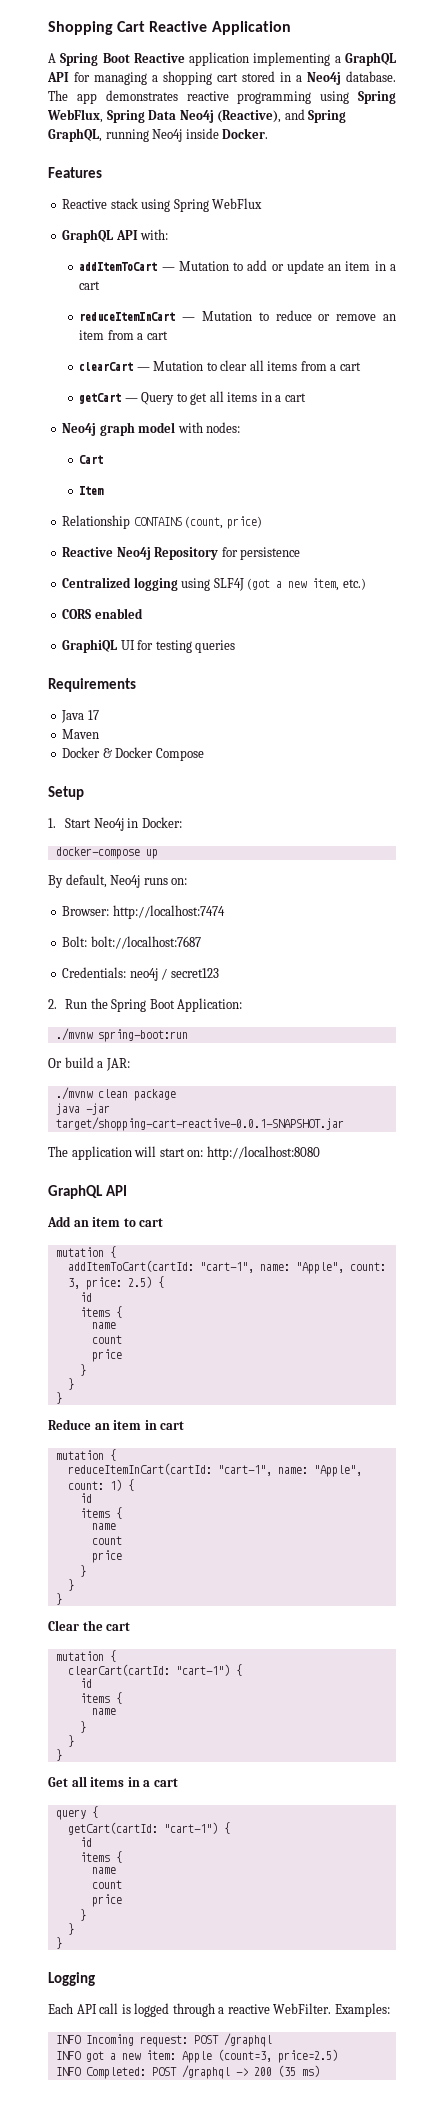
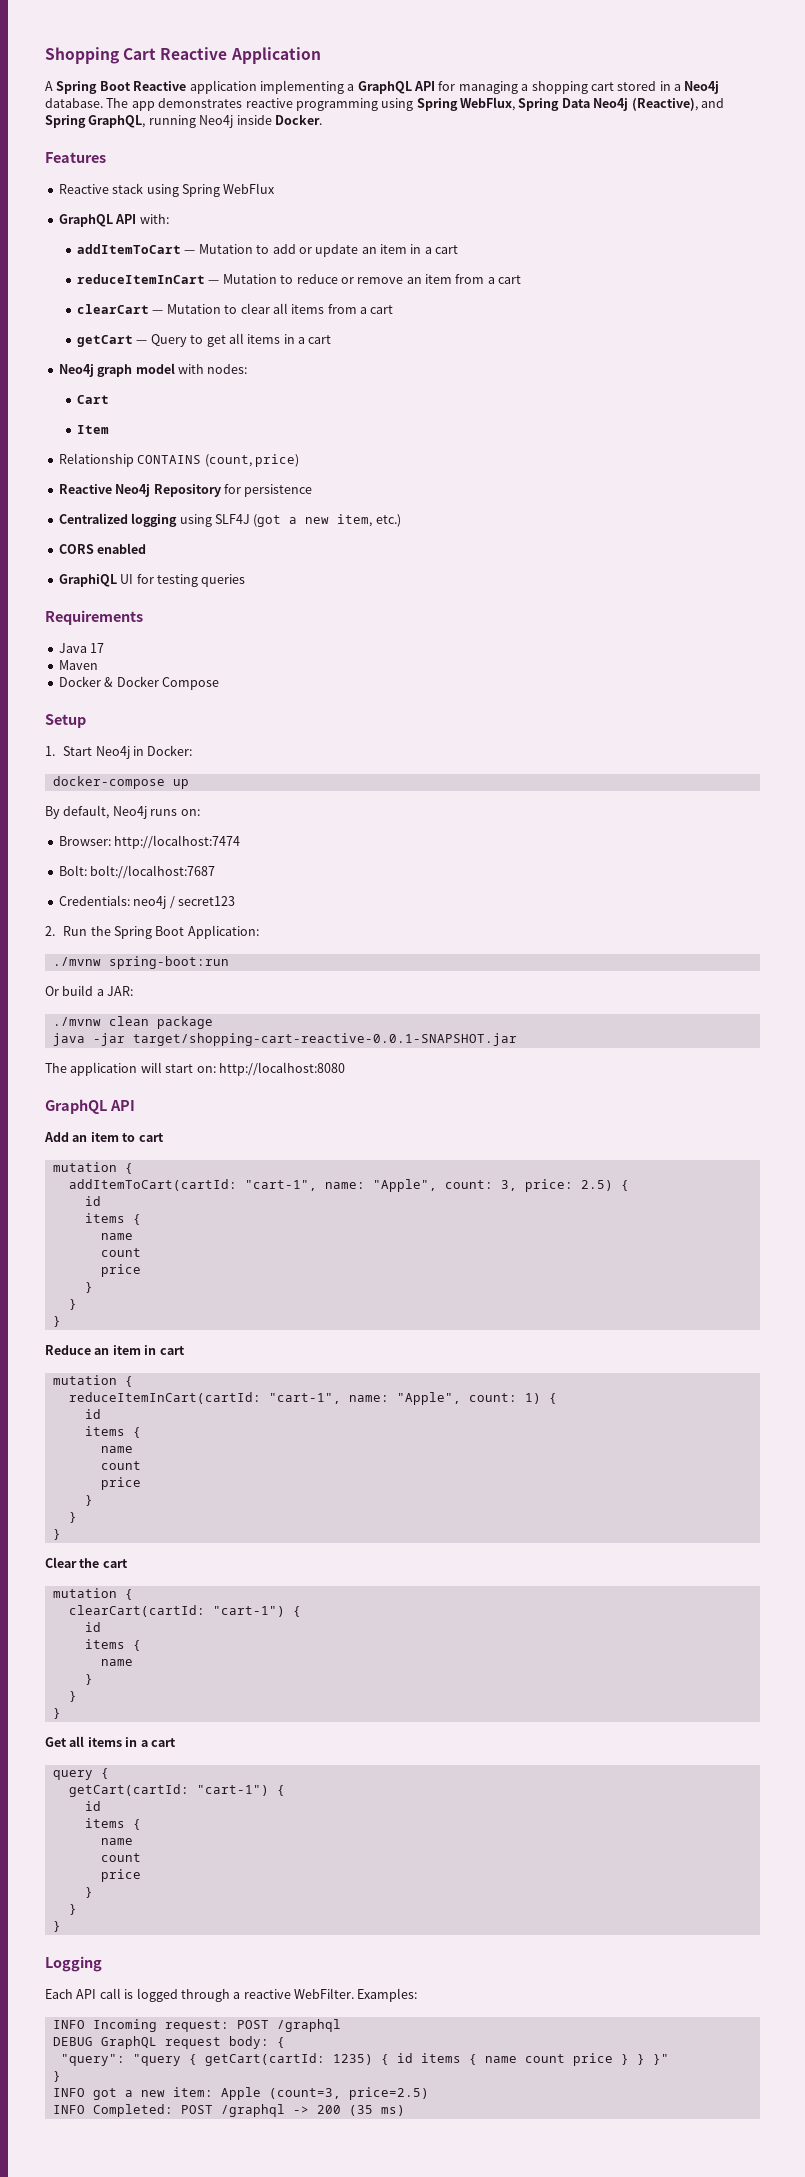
+ DEBUG GraphQL request body: {
+ "query": "query { getCart(cartId: 1235) { id items { name count price } } }"
+ }

